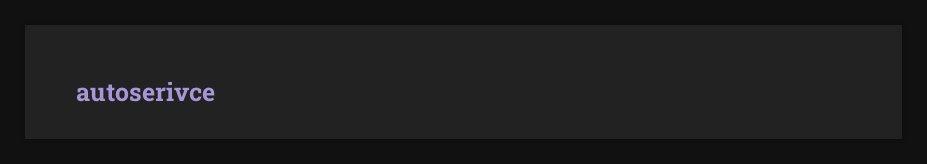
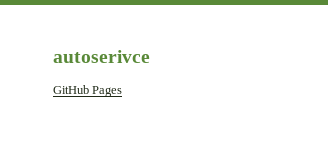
+ GitHub Pages

